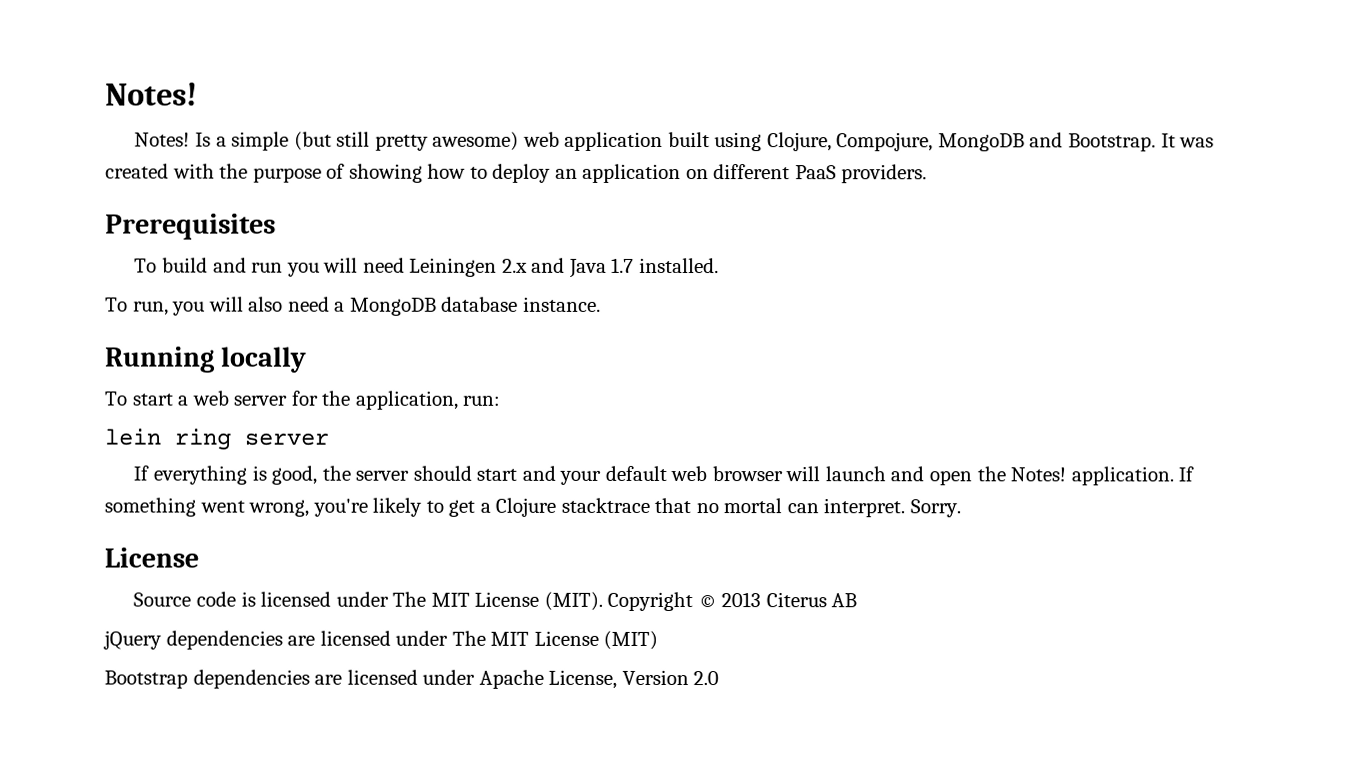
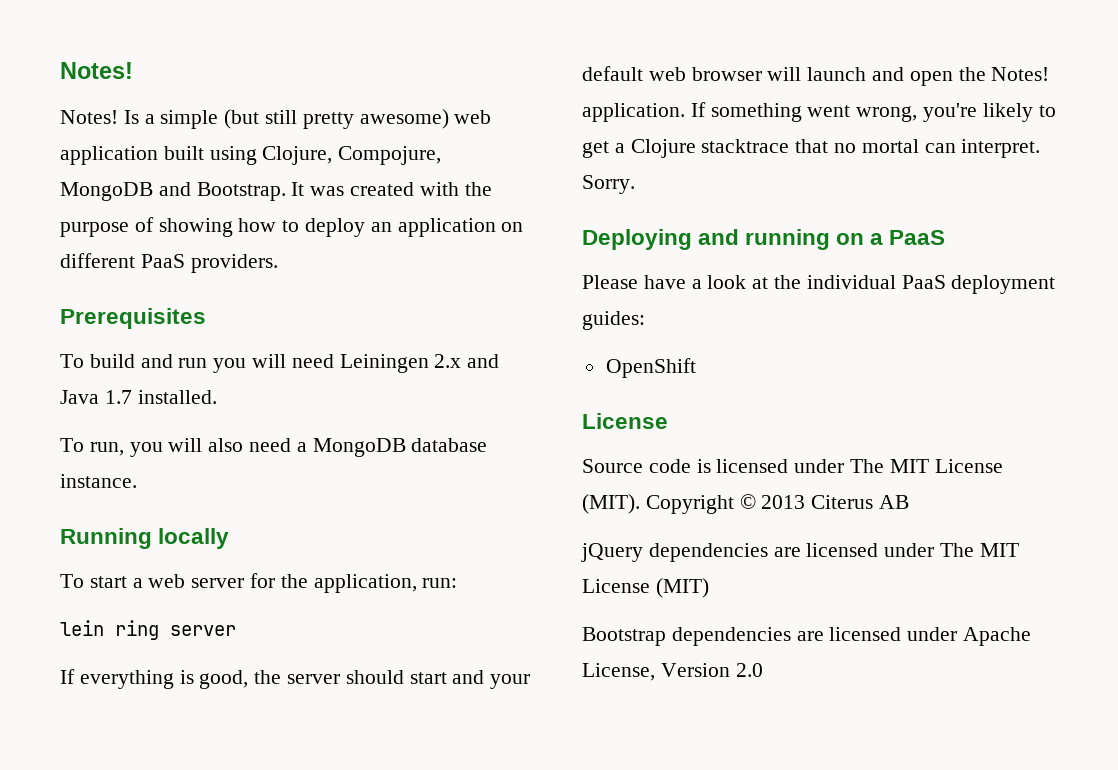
+ Deploying and running on a PaaS
+ Please have a look at the individual PaaS deployment guides:
+ OpenShift

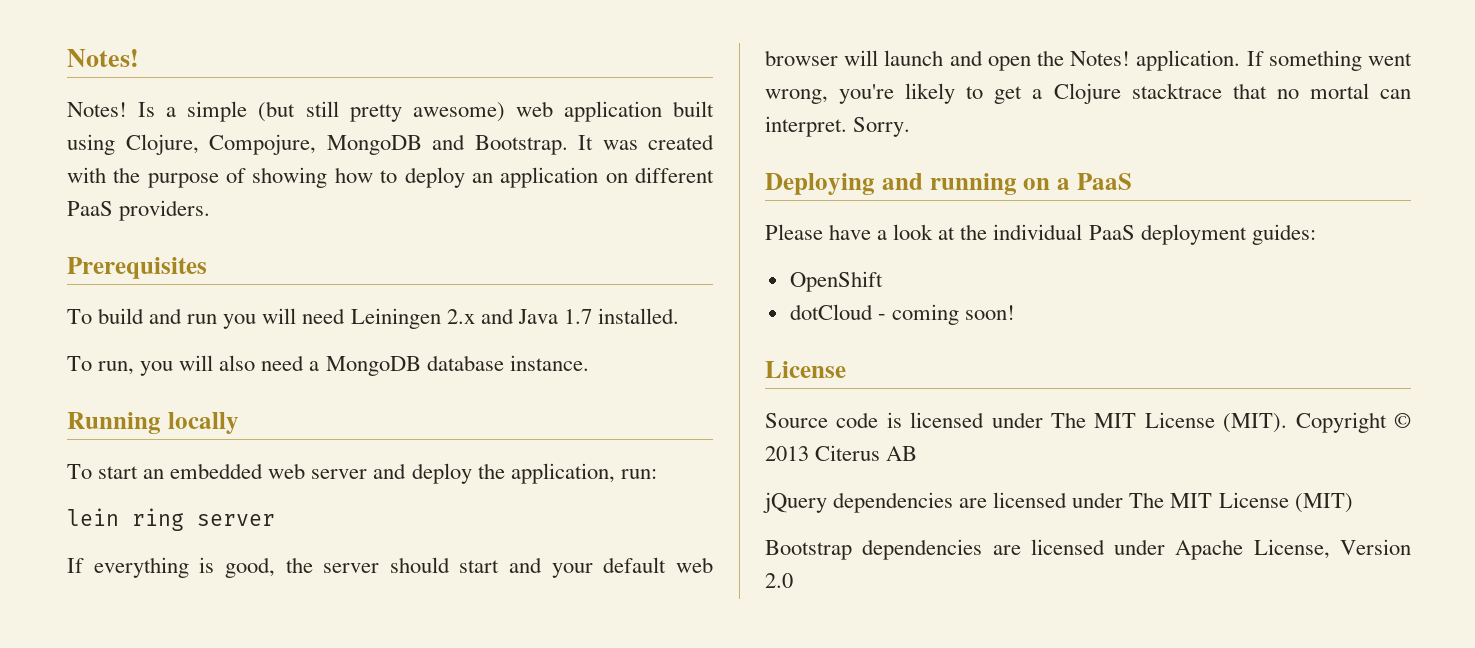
- To start a web server for the application, run:
+ To start an embedded web server and deploy the application, run:
+ dotCloud - coming soon!

